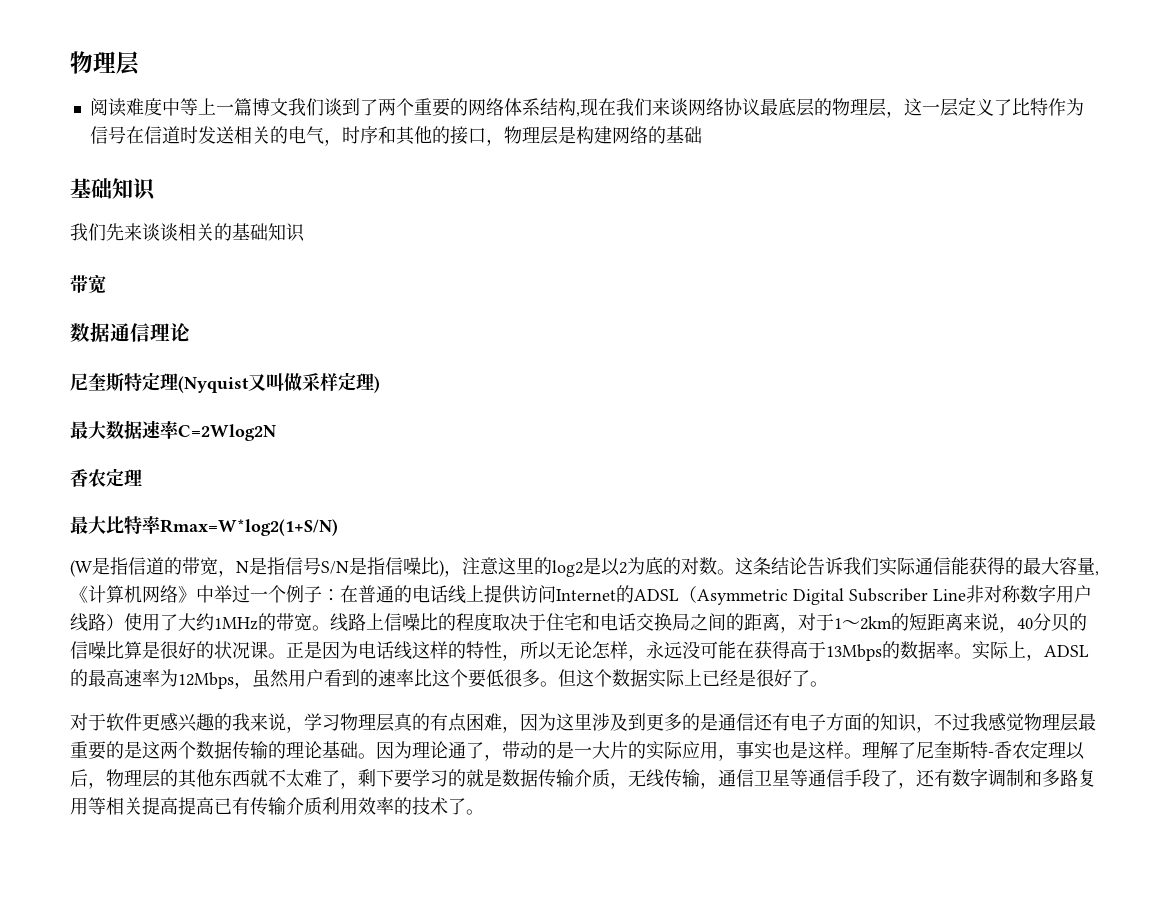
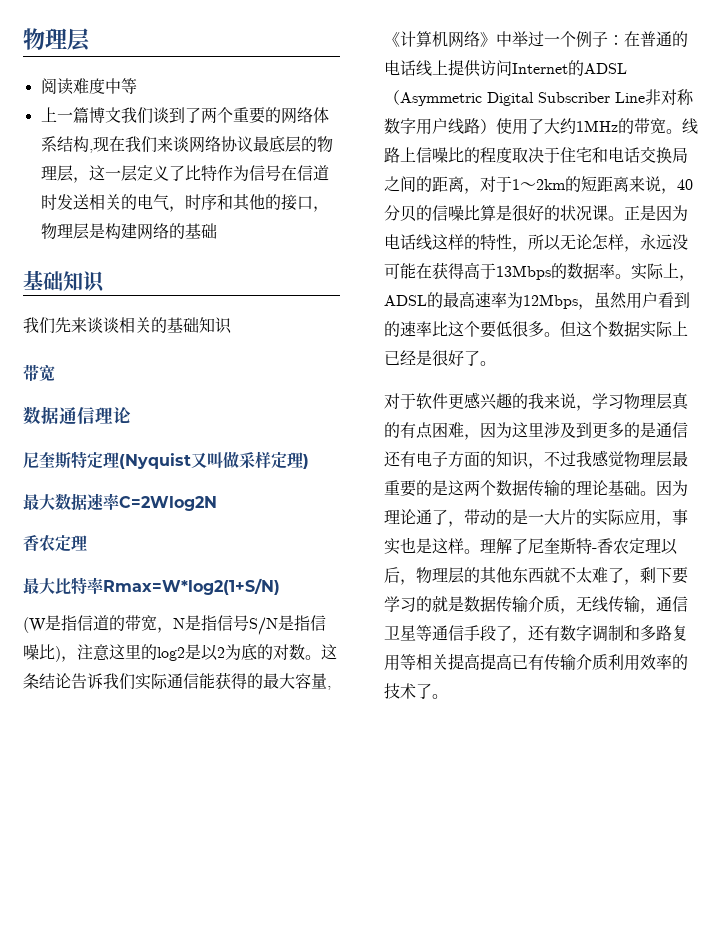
- 阅读难度中等上一篇博文我们谈到了两个重要的网络体系结构,现在我们来谈网络协议最底层的物理层，这一层定义了比特作为信号在信道时发送相关的电气，时序和其他的接口，物理层是构建网络的基础
+ 阅读难度中等
+ 上一篇博文我们谈到了两个重要的网络体系结构,现在我们来谈网络协议最底层的物理层，这一层定义了比特作为信号在信道时发送相关的电气，时序和其他的接口，物理层是构建网络的基础

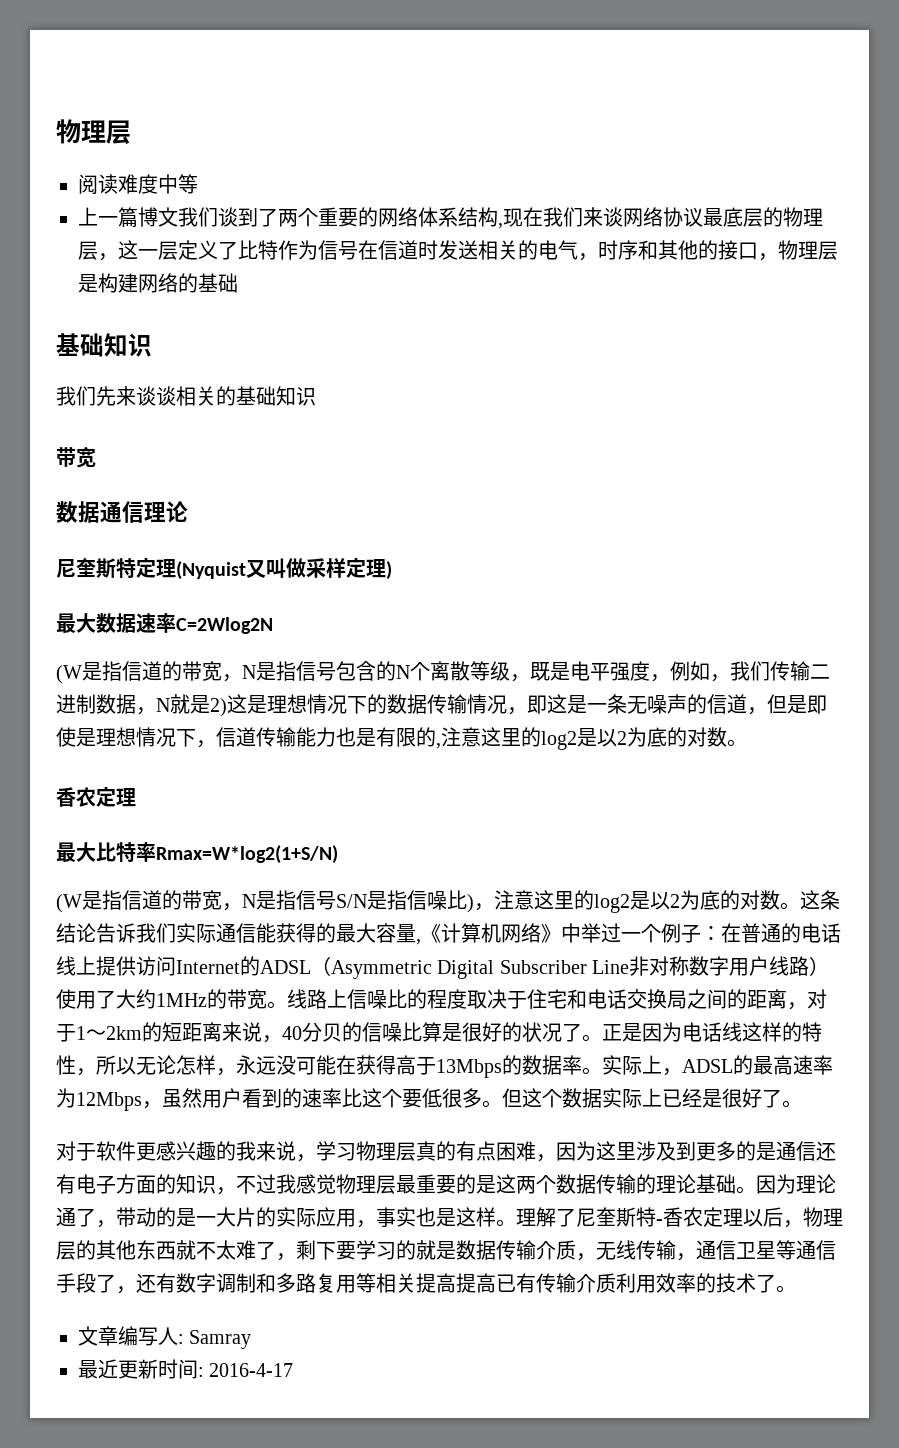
+ (W是指信道的带宽，N是指信号包含的N个离散等级，既是电平强度，例如，我们传输二进制数据，N就是2)这是理想情况下的数据传输情况，即这是一条无噪声的信道，但是即使是理想情况下，信道传输能力也是有限的,注意这里的log2是以2为底的对数。
- 线路上信噪比的程度取决于住宅和电话交换局之间的距离，对于1～2km的短距离来说，40分贝的信噪比算是很好的状况课。
+ 线路上信噪比的程度取决于住宅和电话交换局之间的距离，对于1～2km的短距离来说，40分贝的信噪比算是很好的状况了。
+ 文章编写人: Samray
+ 最近更新时间: 2016-4-17

